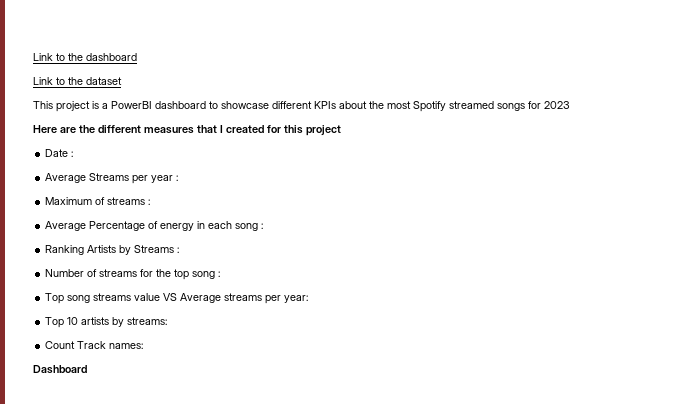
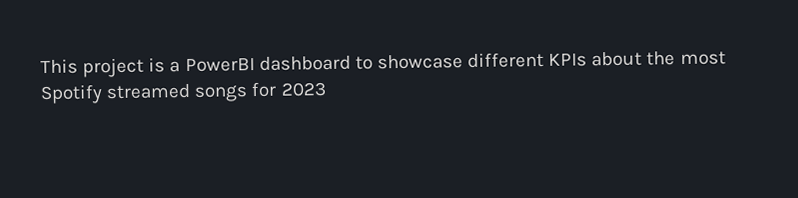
- Link to the dashboard
- Link to the dataset
- Here are the different measures that I created for this project
- Date :
- Average Streams per year :
- Maximum of streams :
- Average Percentage of energy in each song :
- Ranking Artists by Streams :
- Number of streams for the top song :
- Top song streams value VS Average streams per year:
- Top 10 artists by streams:
- Count Track names:
- Dashboard

